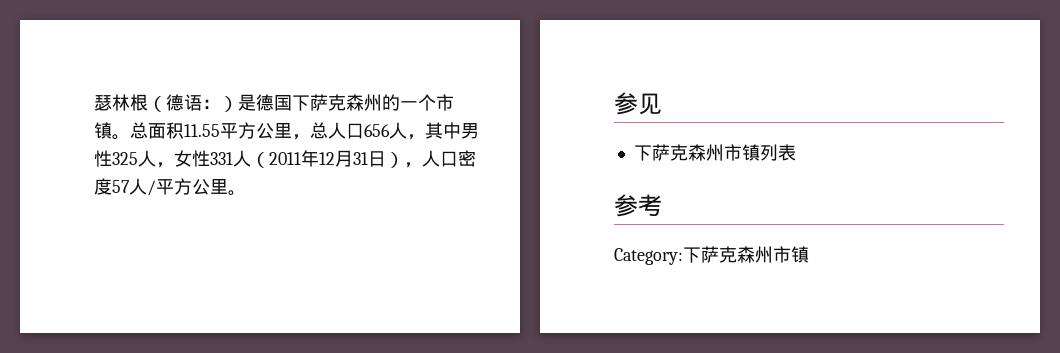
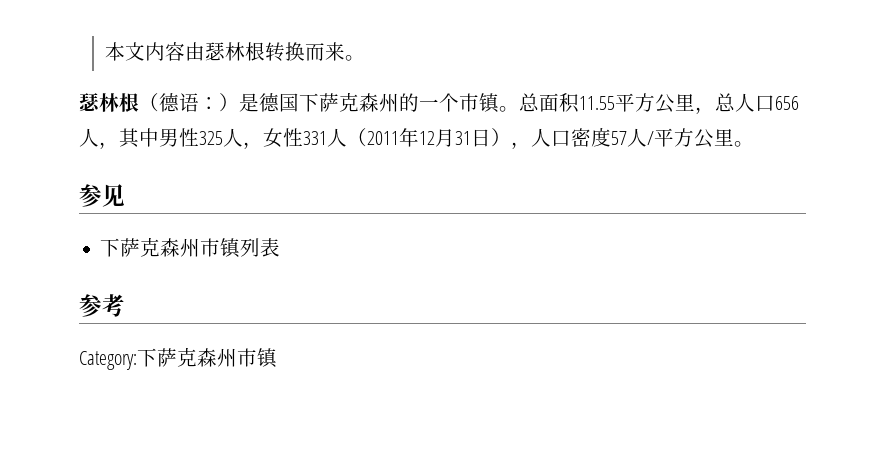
+ 本文内容由瑟林根转换而来。

